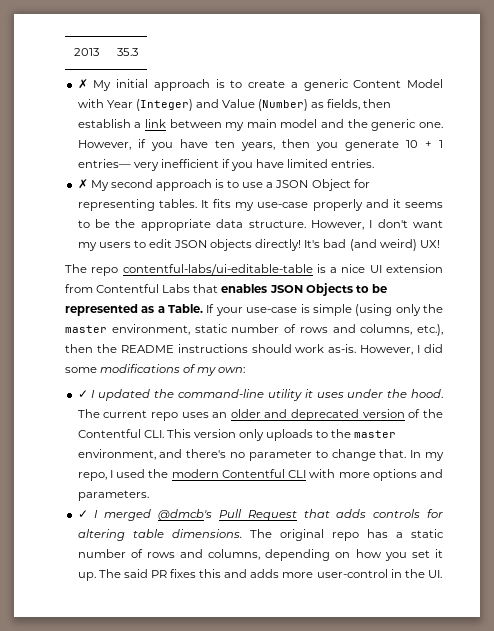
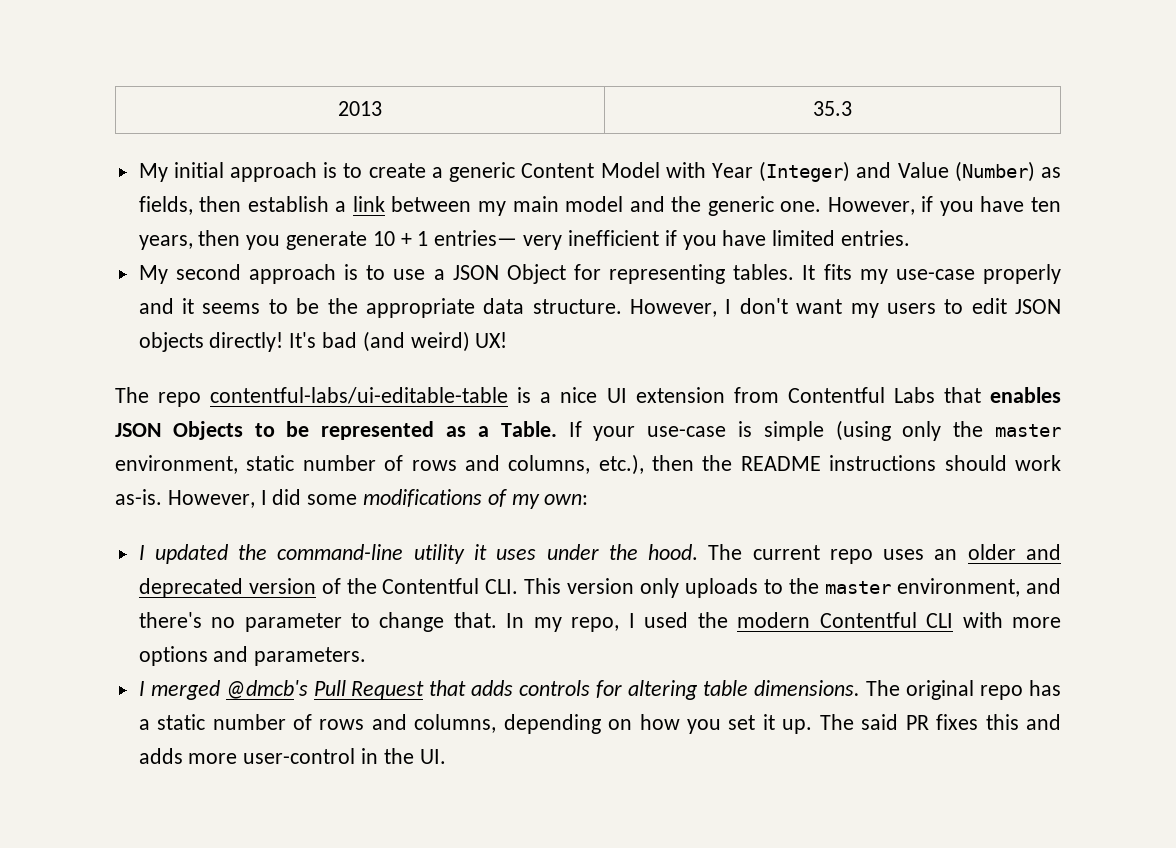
- ✗ My initial approach is to create a generic Content Model with Year (Integer) and Value (Number) as fields, then establish a link between my main model and the generic one.
+ My initial approach is to create a generic Content Model with Year (Integer) and Value (Number) as fields, then establish a link between my main model and the generic one.
- ✗ My second approach is to use a JSON Object for representing tables.
+ My second approach is to use a JSON Object for representing tables.
- ✓ I updated the command-line utility it uses under the hood.
+ I updated the command-line utility it uses under the hood.
- ✓ I merged @dmcb's Pull Request that adds controls for altering table dimensions.
+ I merged @dmcb's Pull Request that adds controls for altering table dimensions.

